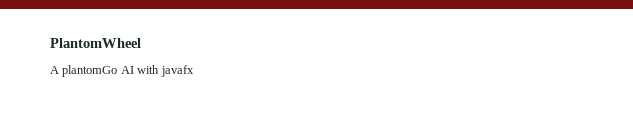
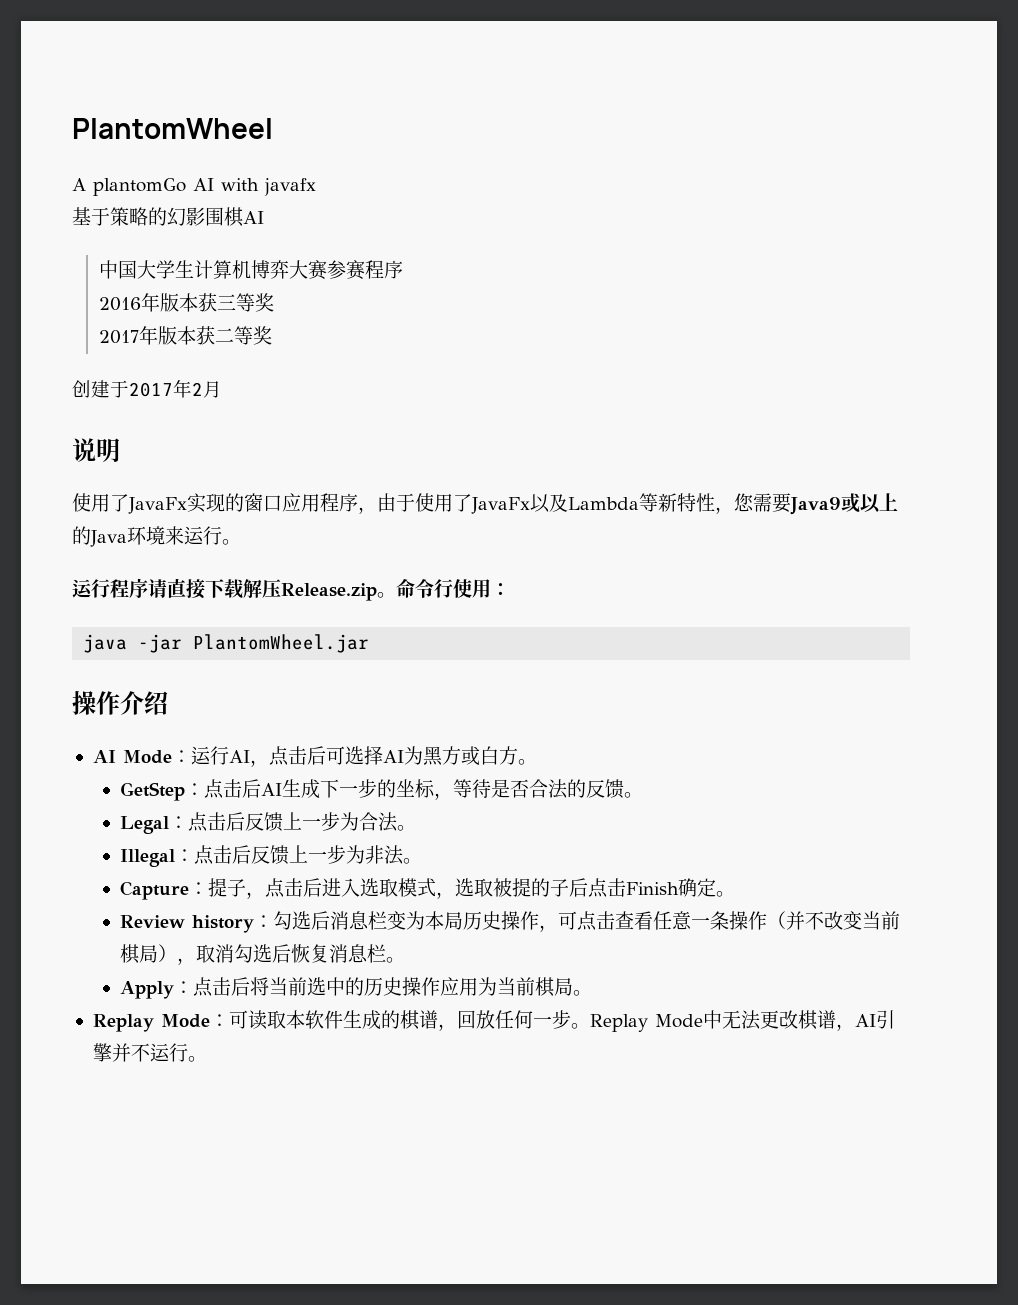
+ 基于策略的幻影围棋AI
+ 中国大学生计算机博弈大赛参赛程序
+ 2016年版本获三等奖
+ 2017年版本获二等奖
+ 创建于2017年2月
+ 说明
+ 使用了JavaFx实现的窗口应用程序，由于使用了JavaFx以及Lambda等新特性，您需要Java9或以上的Java环境来运行。
+ 运行程序请直接下载解压Release.zip。命令行使用：
+ java -jar PlantomWheel.jar
+ 操作介绍
+ AI Mode：运行AI，点击后可选择AI为黑方或白方。
+ GetStep：点击后AI生成下一步的坐标，等待是否合法的反馈。
+ Legal：点击后反馈上一步为合法。
+ Illegal：点击后反馈上一步为非法。
+ Capture：提子，点击后进入选取模式，选取被提的子后点击Finish确定。
+ Review history：勾选后消息栏变为本局历史操作，可点击查看任意一条操作（并不改变当前棋局），取消勾选后恢复消息栏。
+ Apply：点击后将当前选中的历史操作应用为当前棋局。
+ Replay Mode：可读取本软件生成的棋谱，回放任何一步。Replay Mode中无法更改棋谱，AI引擎并不运行。

